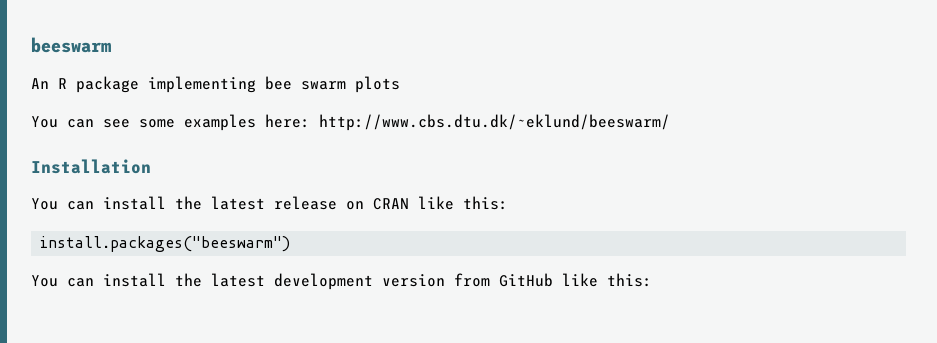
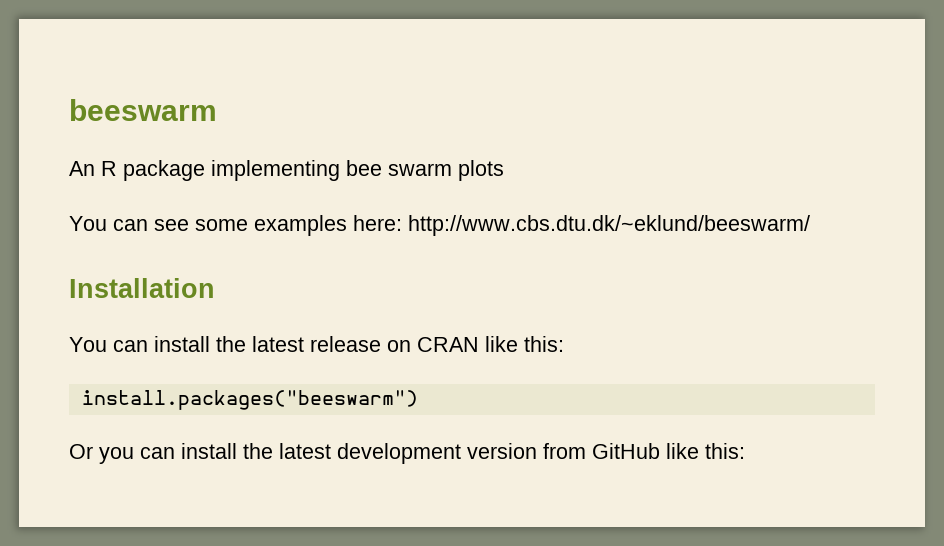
- You can install the latest development version from GitHub like this:
+ Or you can install the latest development version from GitHub like this:

